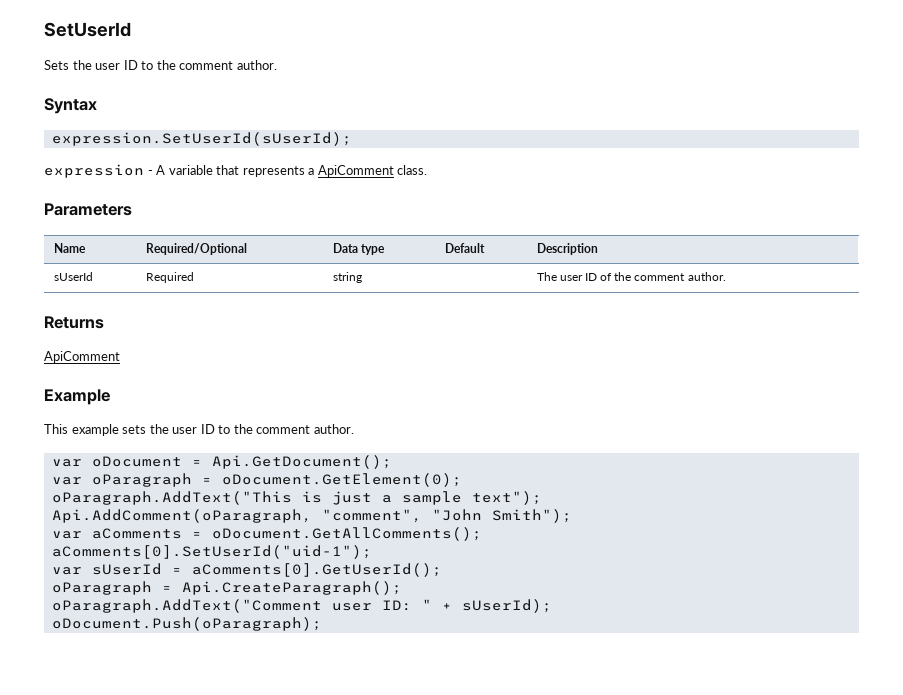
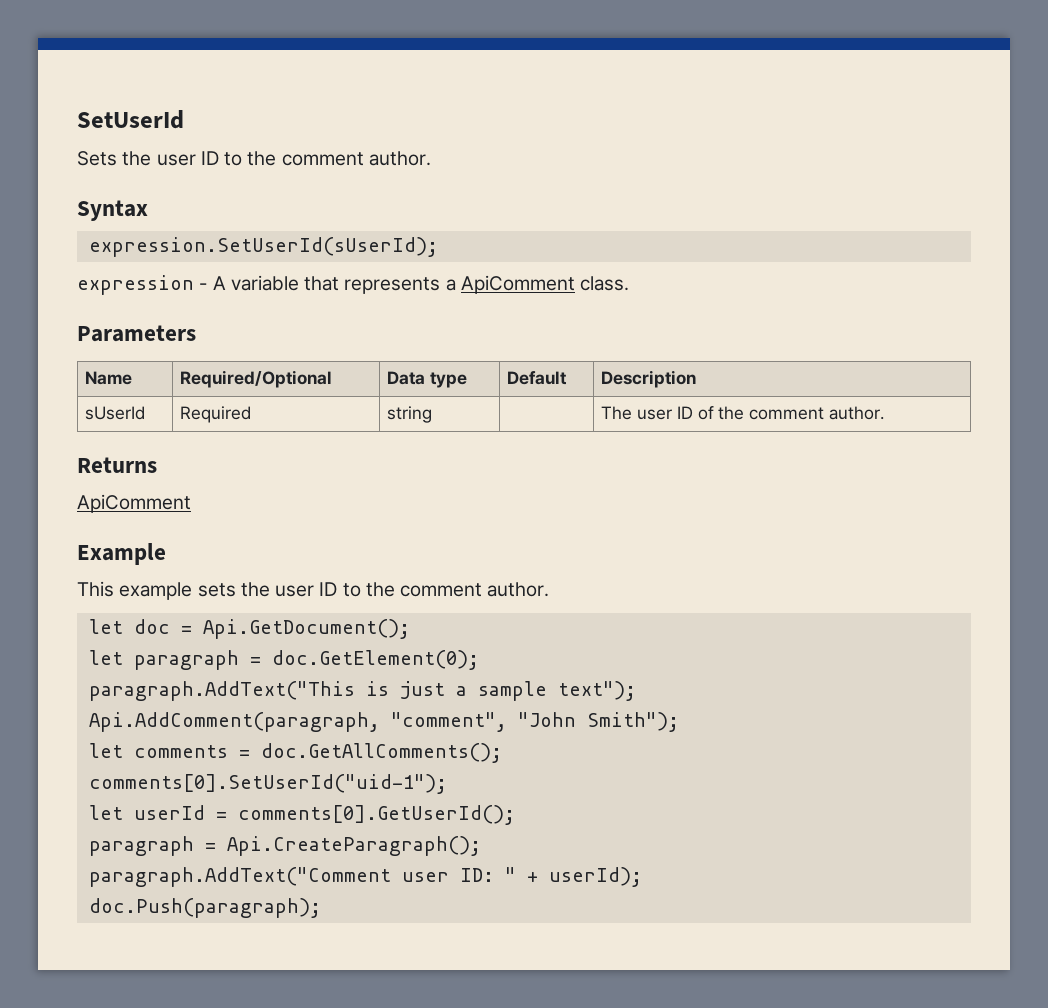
- var oDocument = Api.GetDocument();
+ let doc = Api.GetDocument();
- var oParagraph = oDocument.GetElement(0);
- oParagraph.AddText("This is just a sample text");
+ let paragraph = doc.GetElement(0);
+ paragraph.AddText("This is just a sample text");
- Api.AddComment(oParagraph, "comment", "John Smith");
+ Api.AddComment(paragraph, "comment", "John Smith");
- var aComments = oDocument.GetAllComments();
- aComments[0].SetUserId("uid-1");
- var sUserId = aComments[0].GetUserId();
- oParagraph = Api.CreateParagraph();
+ let comments = doc.GetAllComments();
+ comments[0].SetUserId("uid-1");
+ let userId = comments[0].GetUserId();
+ paragraph = Api.CreateParagraph();
- oParagraph.AddText("Comment user ID: " + sUserId);
- oDocument.Push(oParagraph);
+ paragraph.AddText("Comment user ID: " + userId);
+ doc.Push(paragraph);

